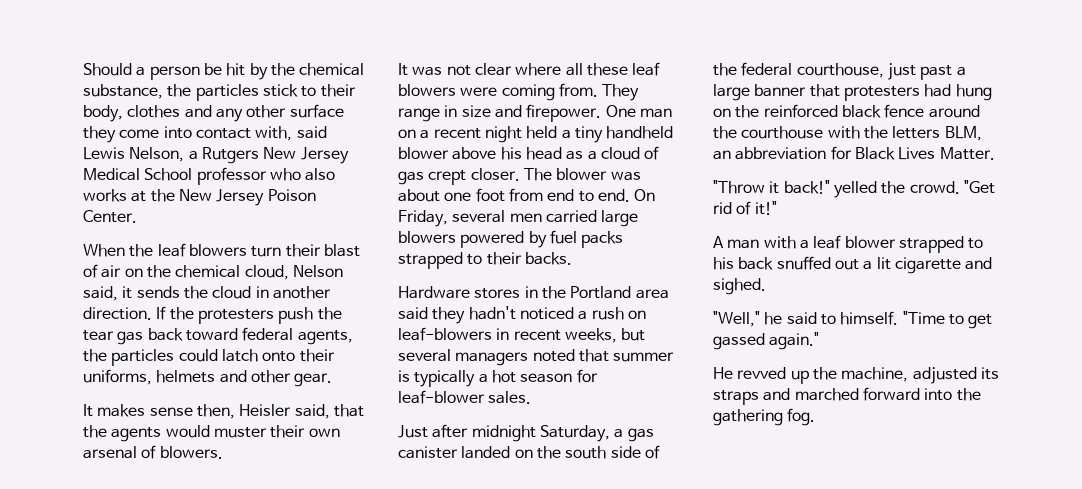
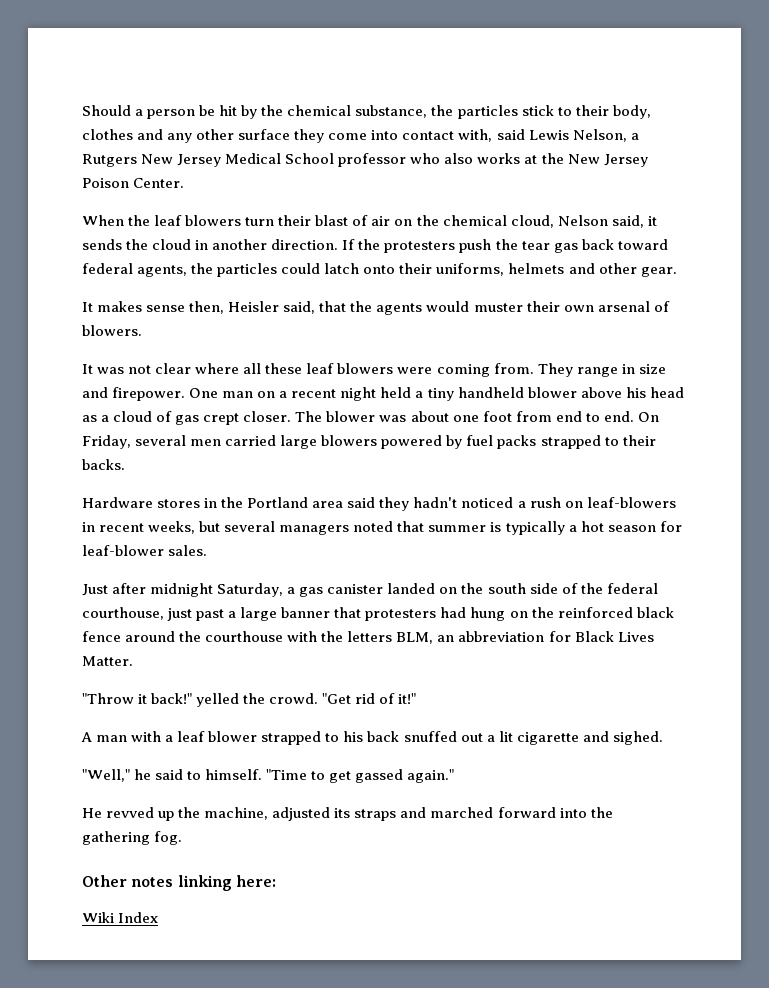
+ Other notes linking here:
+ Wiki Index

